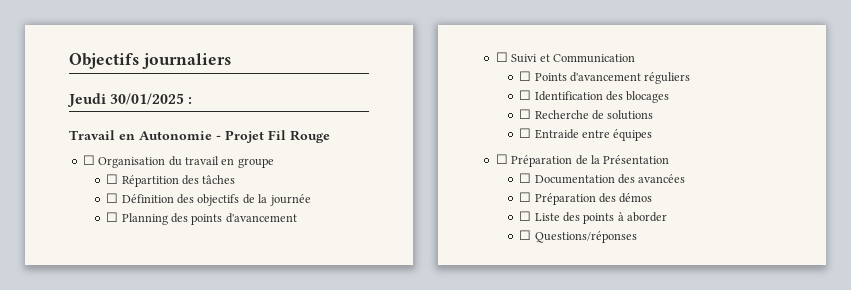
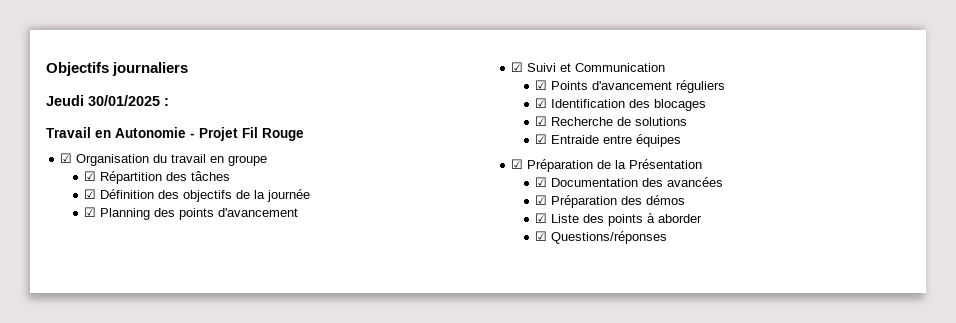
- ☐ Organisation du travail en groupe
+ ☑ Organisation du travail en groupe
- ☐ Répartition des tâches
+ ☑ Répartition des tâches
- ☐ Définition des objectifs de la journée
+ ☑ Définition des objectifs de la journée
- ☐ Planning des points d'avancement
+ ☑ Planning des points d'avancement
- ☐ Suivi et Communication
+ ☑ Suivi et Communication
- ☐ Points d'avancement réguliers
+ ☑ Points d'avancement réguliers
- ☐ Identification des blocages
+ ☑ Identification des blocages
- ☐ Recherche de solutions
+ ☑ Recherche de solutions
- ☐ Entraide entre équipes
+ ☑ Entraide entre équipes
- ☐ Préparation de la Présentation
+ ☑ Préparation de la Présentation
- ☐ Documentation des avancées
+ ☑ Documentation des avancées
- ☐ Préparation des démos
+ ☑ Préparation des démos
- ☐ Liste des points à aborder
+ ☑ Liste des points à aborder
- ☐ Questions/réponses
+ ☑ Questions/réponses

